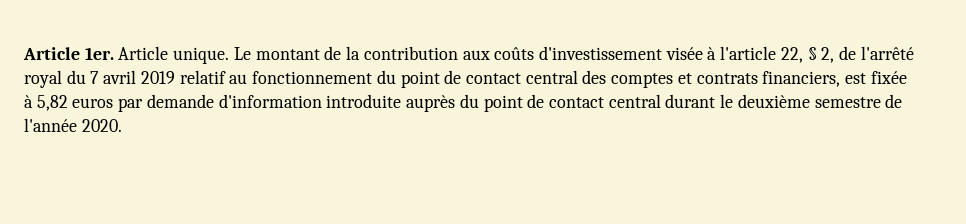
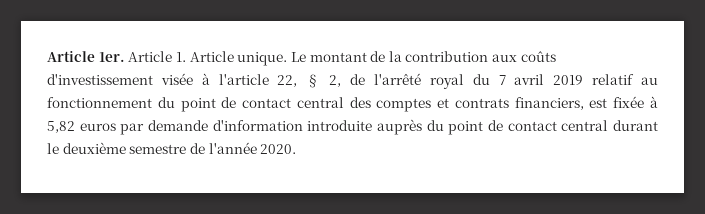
- Article unique.
+ Article 1. Article unique.

